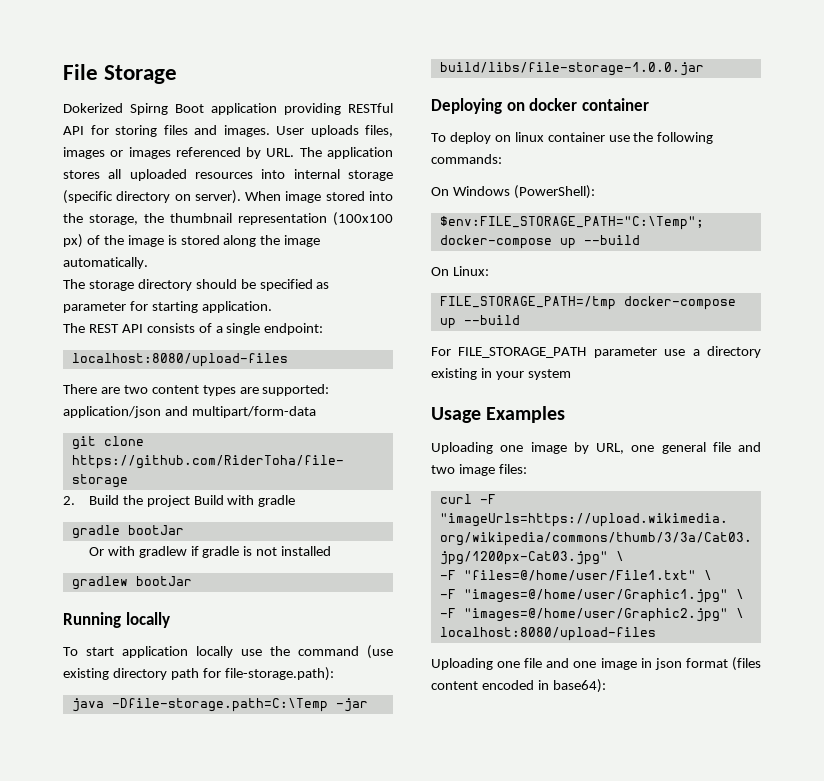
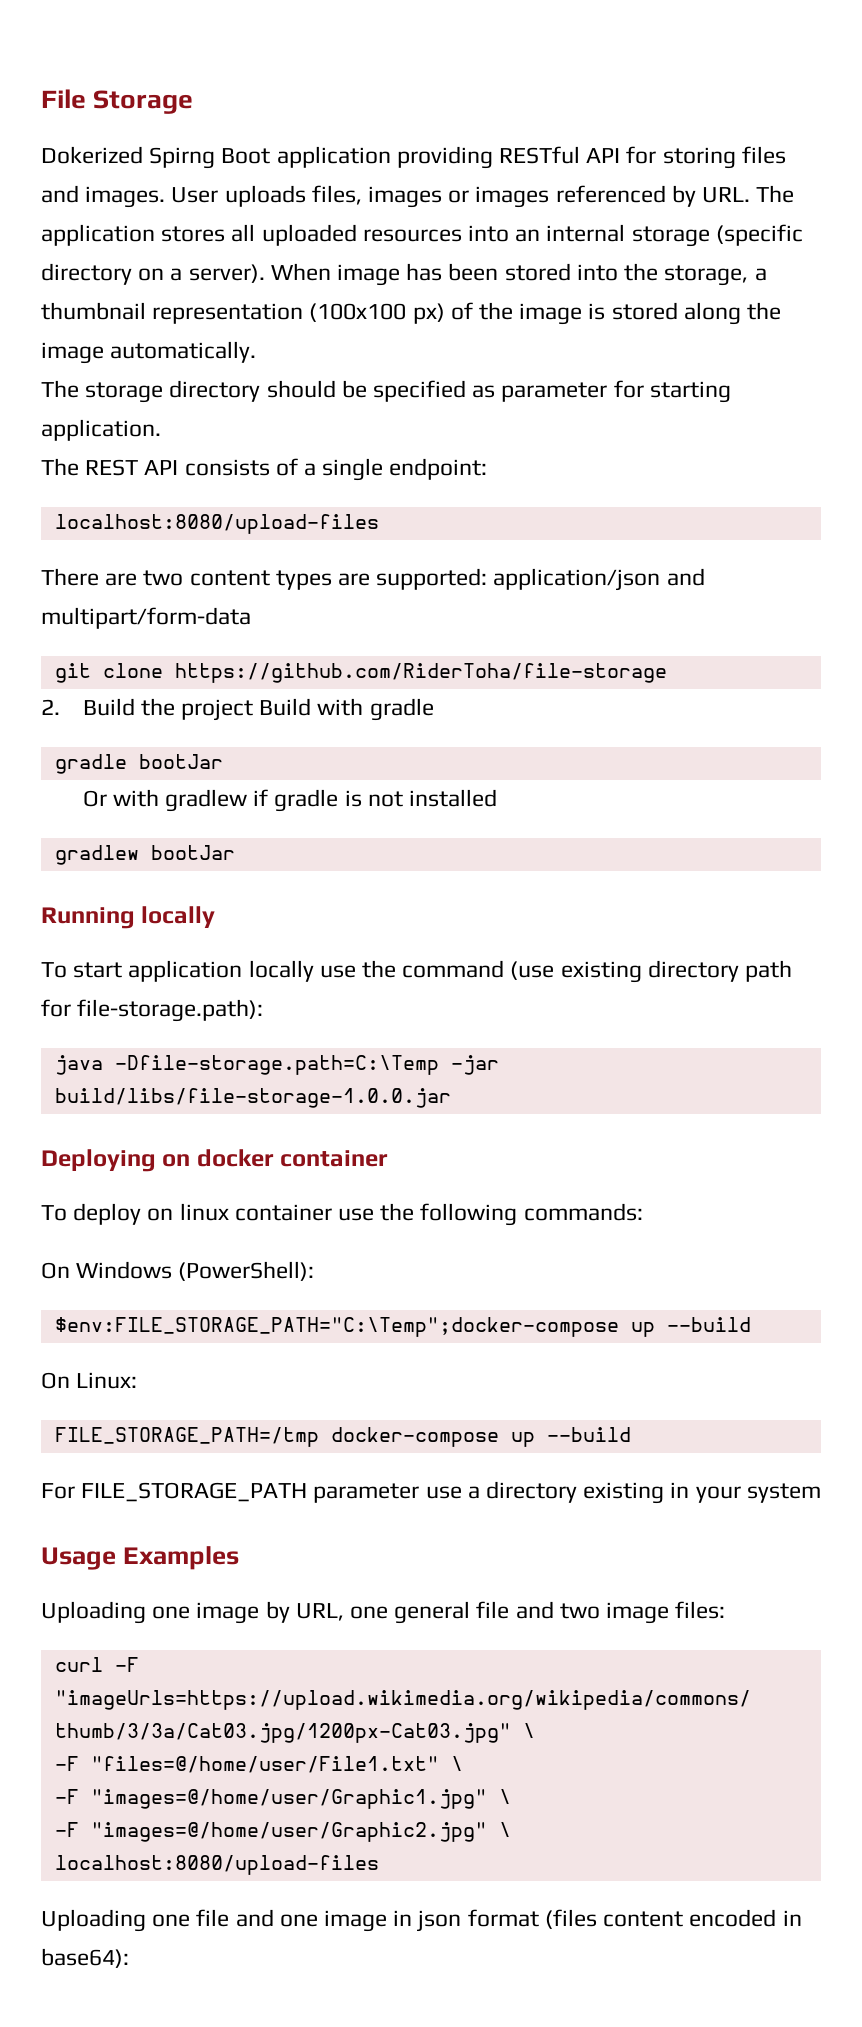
- User uploads files, images or images referenced by URL. The application stores all uploaded resources into internal storage (specific directory on server).
+ User uploads files, images or images referenced by URL. The application stores all uploaded resources into an internal storage (specific directory on a server).
- When image stored into the storage, the thumbnail representation (100x100 px) of the image is stored along the image automatically.
+ When image has been stored into the storage, a thumbnail representation (100x100 px) of the image is stored along the image automatically.

